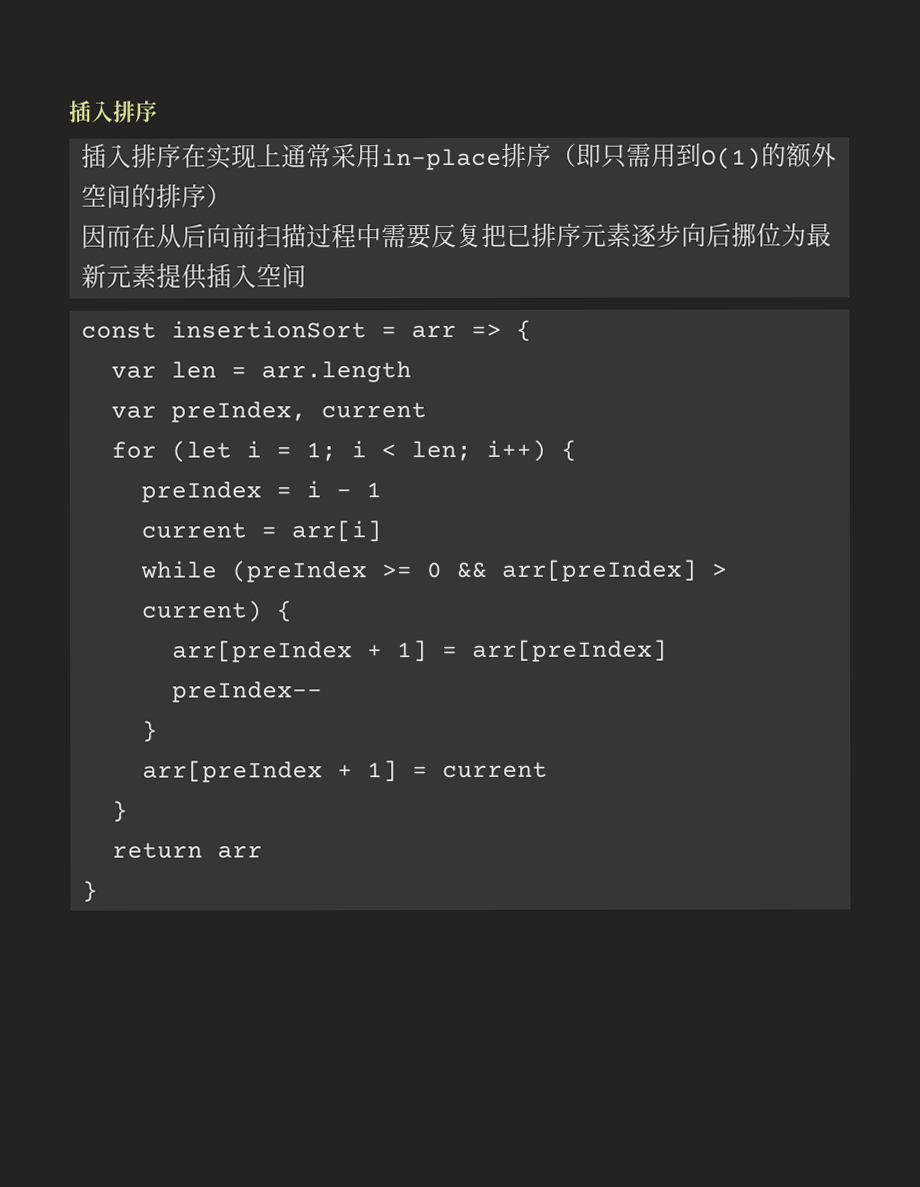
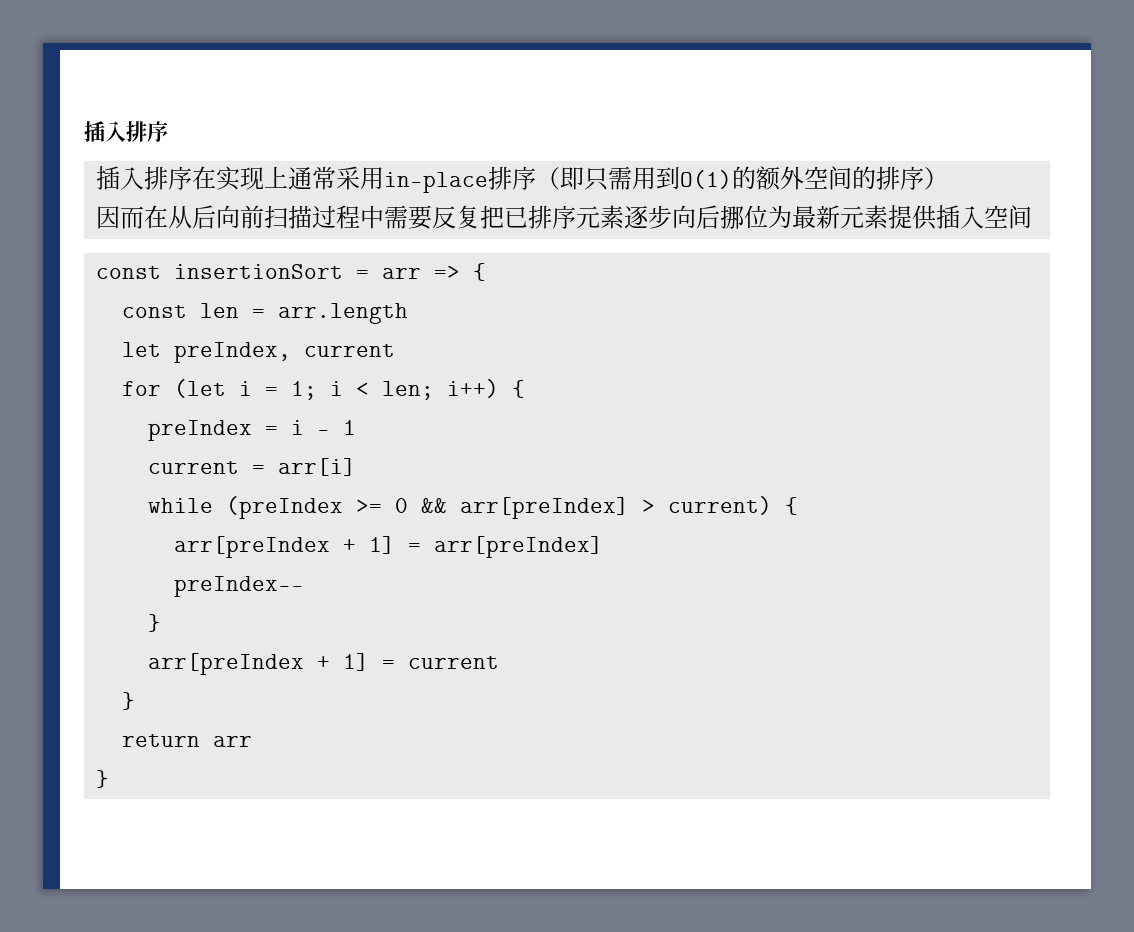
- var len = arr.length
+ const len = arr.length
- var preIndex, current
+ let preIndex, current

